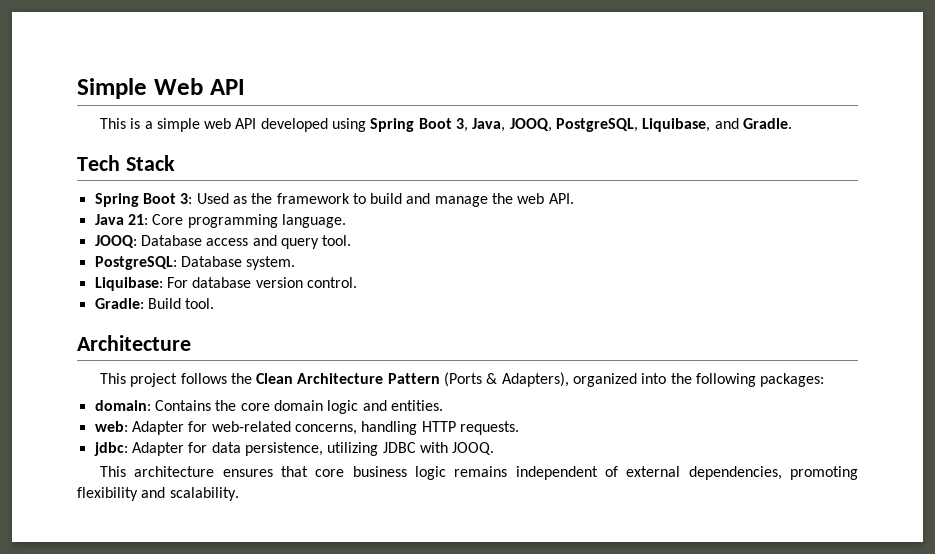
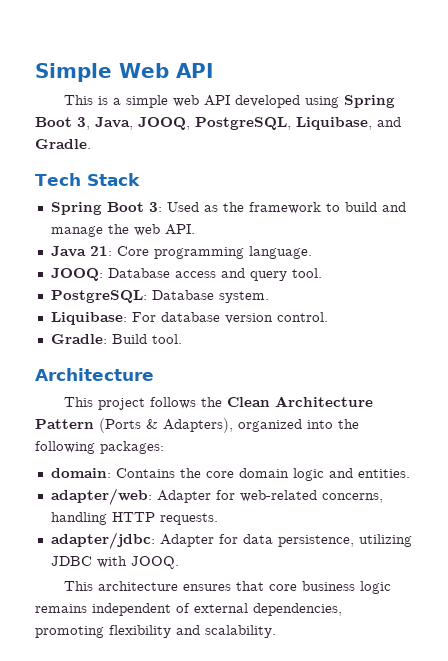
- web: Adapter for web-related concerns, handling HTTP requests.
+ adapter/web: Adapter for web-related concerns, handling HTTP requests.
- jdbc: Adapter for data persistence, utilizing JDBC with JOOQ.
+ adapter/jdbc: Adapter for data persistence, utilizing JDBC with JOOQ.

